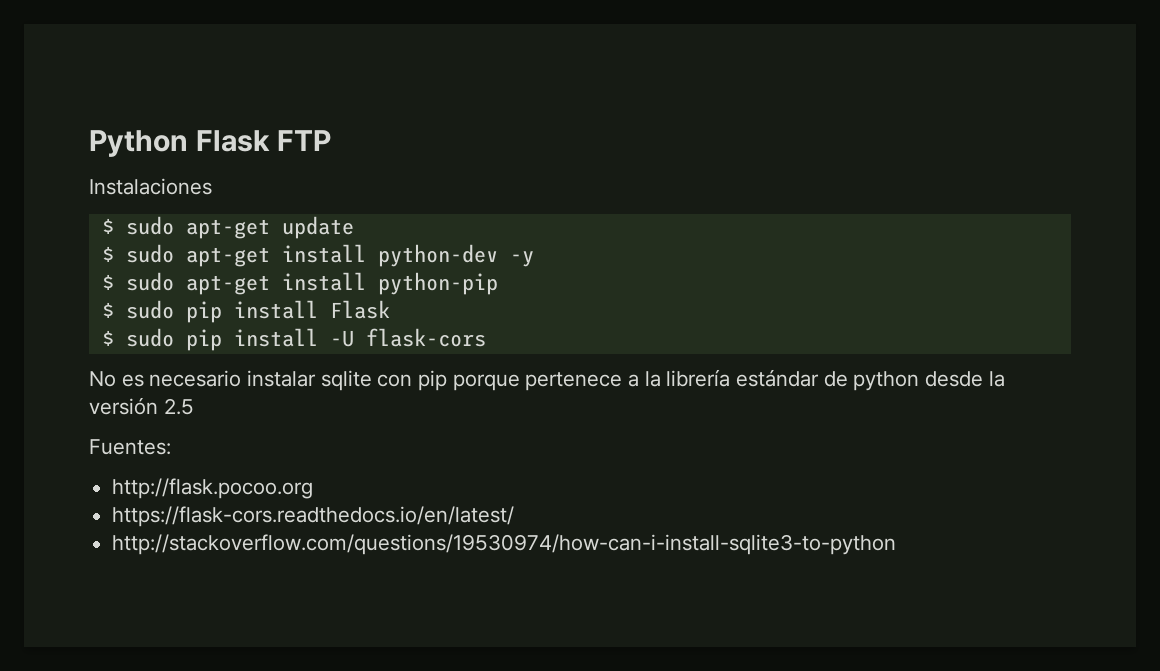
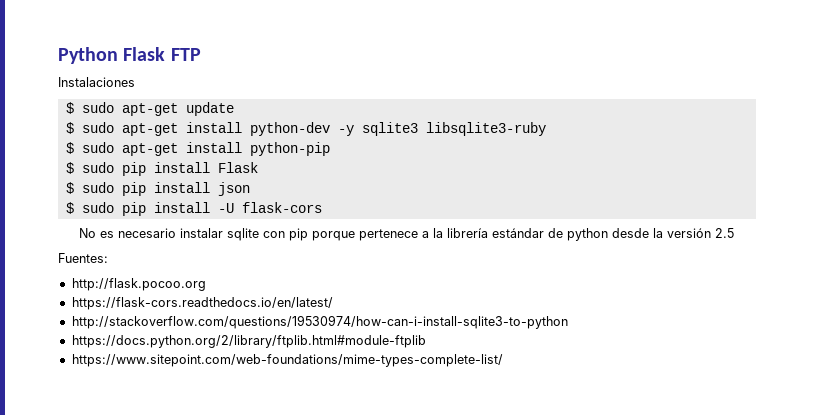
- $ sudo apt-get install python-dev -y
+ $ sudo apt-get install python-dev -y sqlite3 libsqlite3-ruby
+ $ sudo pip install json
+ https://docs.python.org/2/library/ftplib.html#module-ftplib
+ https://www.sitepoint.com/web-foundations/mime-types-complete-list/

